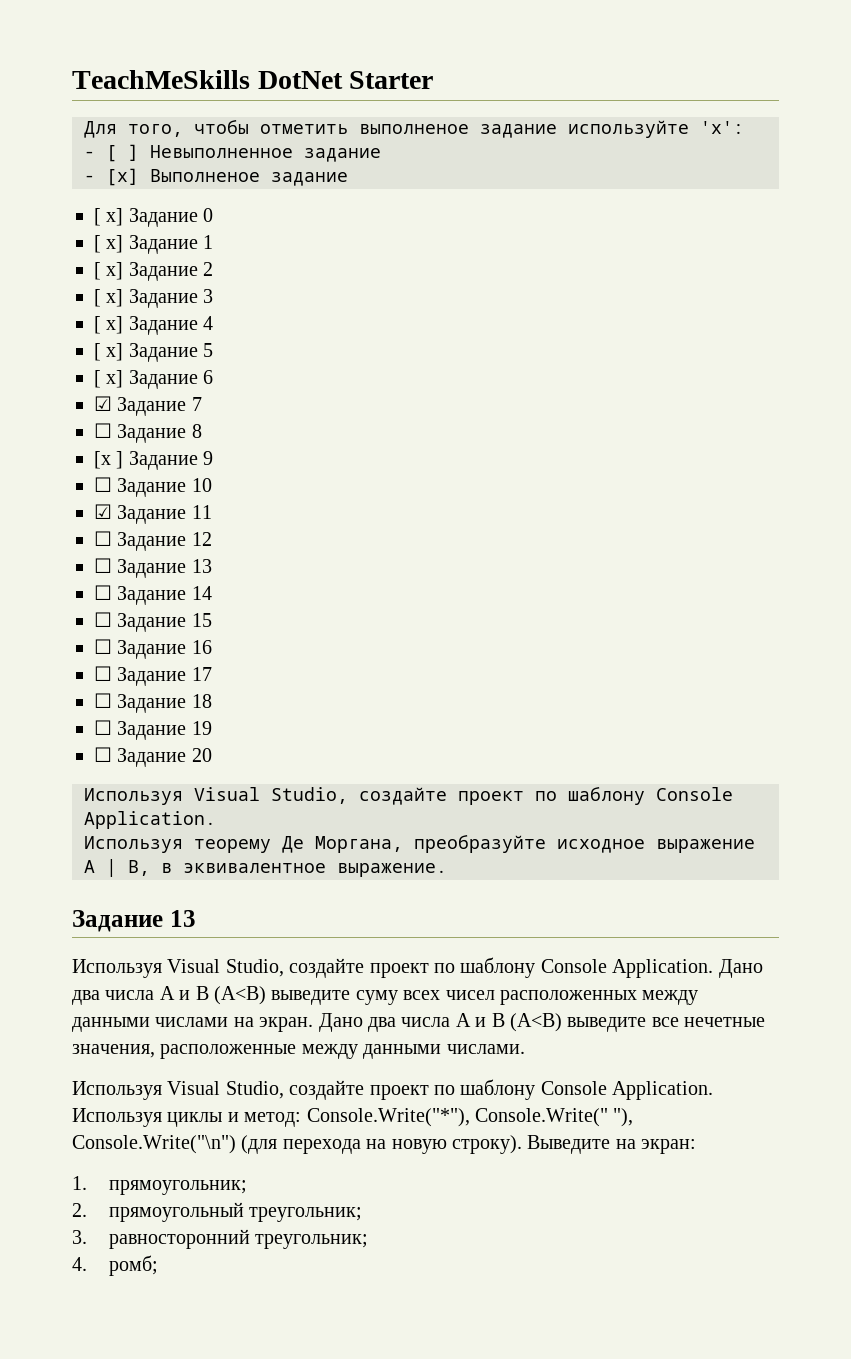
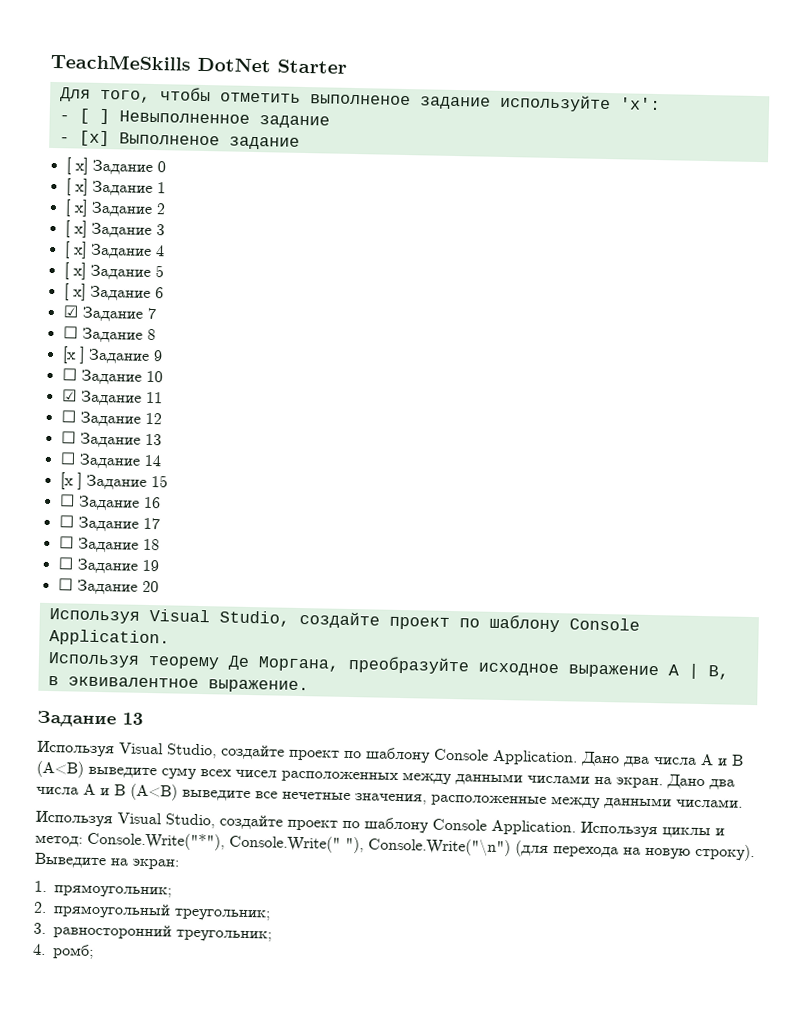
- ☐ Задание 15
+ [x ] Задание 15

